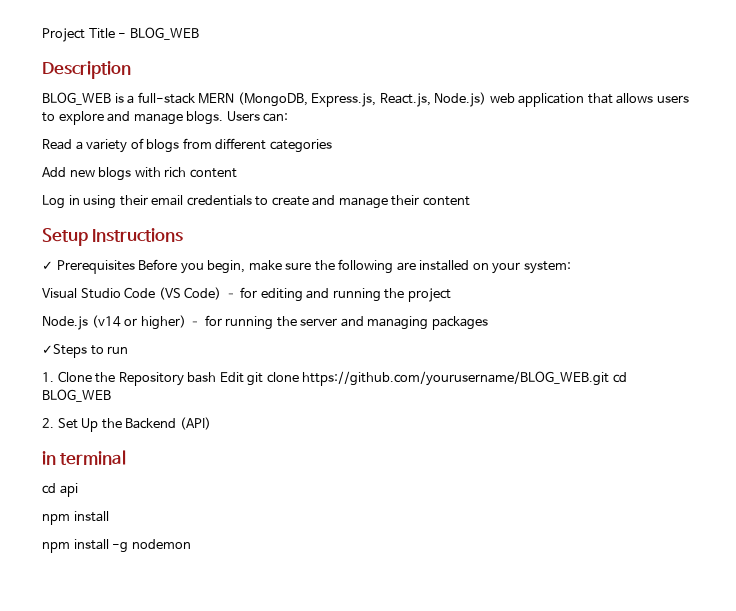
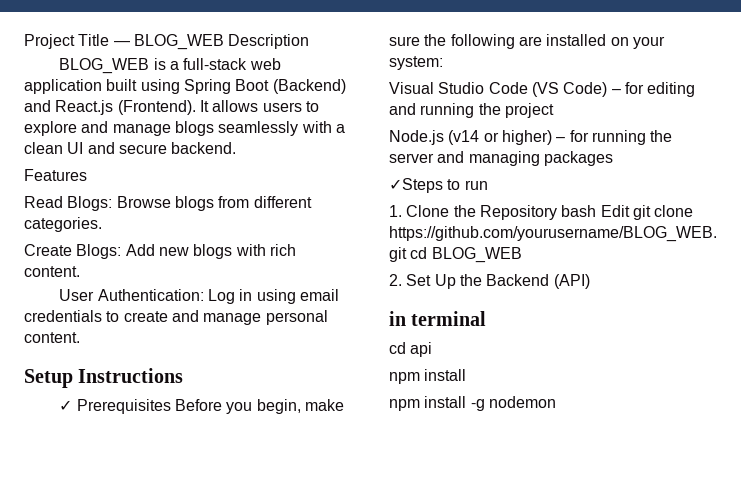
- Project Title - BLOG_WEB
- Description
+ Project Title — BLOG_WEB Description
- BLOG_WEB is a full-stack MERN (MongoDB, Express.js, React.js, Node.js) web application that allows users to explore and manage blogs. Users can:
- Read a variety of blogs from different categories
- Add new blogs with rich content
- Log in using their email credentials to create and manage their content
+ BLOG_WEB is a full-stack web application built using Spring Boot (Backend) and React.js (Frontend). It allows users to explore and manage blogs seamlessly with a clean UI and secure backend.
+ Features
+ Read Blogs: Browse blogs from different categories.
+ Create Blogs: Add new blogs with rich content.
+ User Authentication: Log in using email credentials to create and manage personal content.

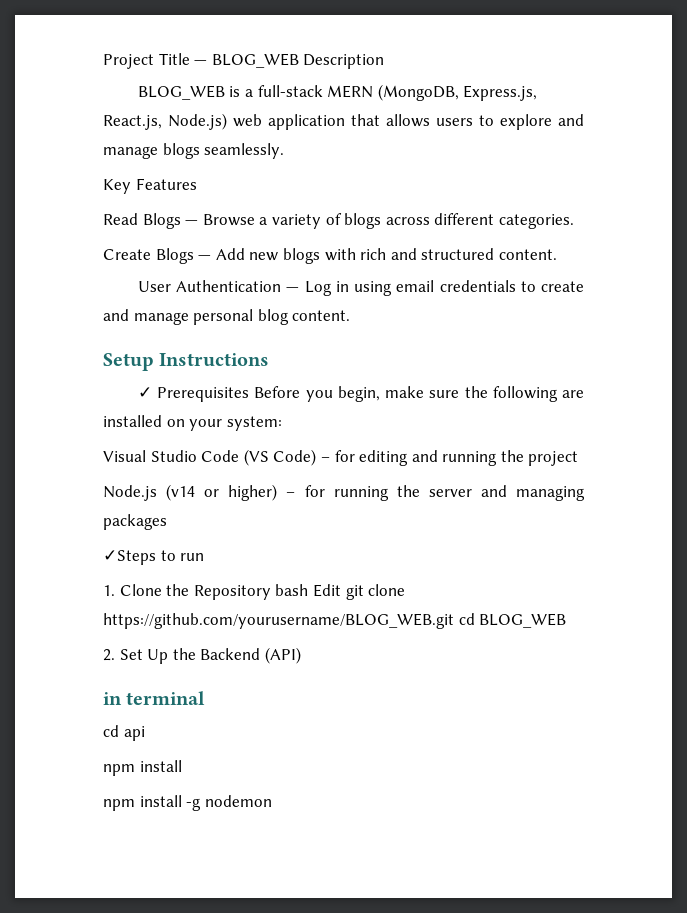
- BLOG_WEB is a full-stack web application built using Spring Boot (Backend) and React.js (Frontend). It allows users to explore and manage blogs seamlessly with a clean UI and secure backend.
- Features
- Read Blogs: Browse blogs from different categories.
+ BLOG_WEB is a full-stack MERN (MongoDB, Express.js, React.js, Node.js) web application that allows users to explore and manage blogs seamlessly.
+ Key Features
+ Read Blogs — Browse a variety of blogs across different categories.
- Create Blogs: Add new blogs with rich content.
+ Create Blogs — Add new blogs with rich and structured content.
- User Authentication: Log in using email credentials to create and manage personal content.
+ User Authentication — Log in using email credentials to create and manage personal blog content.

